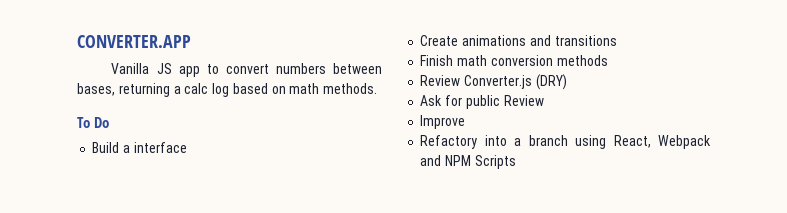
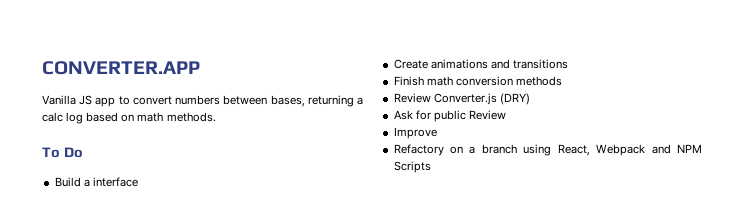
- Refactory into a branch using React, Webpack and NPM Scripts
+ Refactory on a branch using React, Webpack and NPM Scripts

